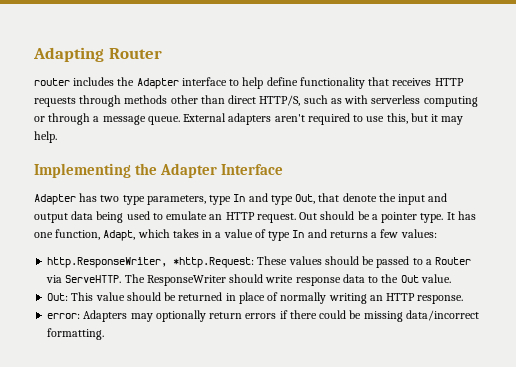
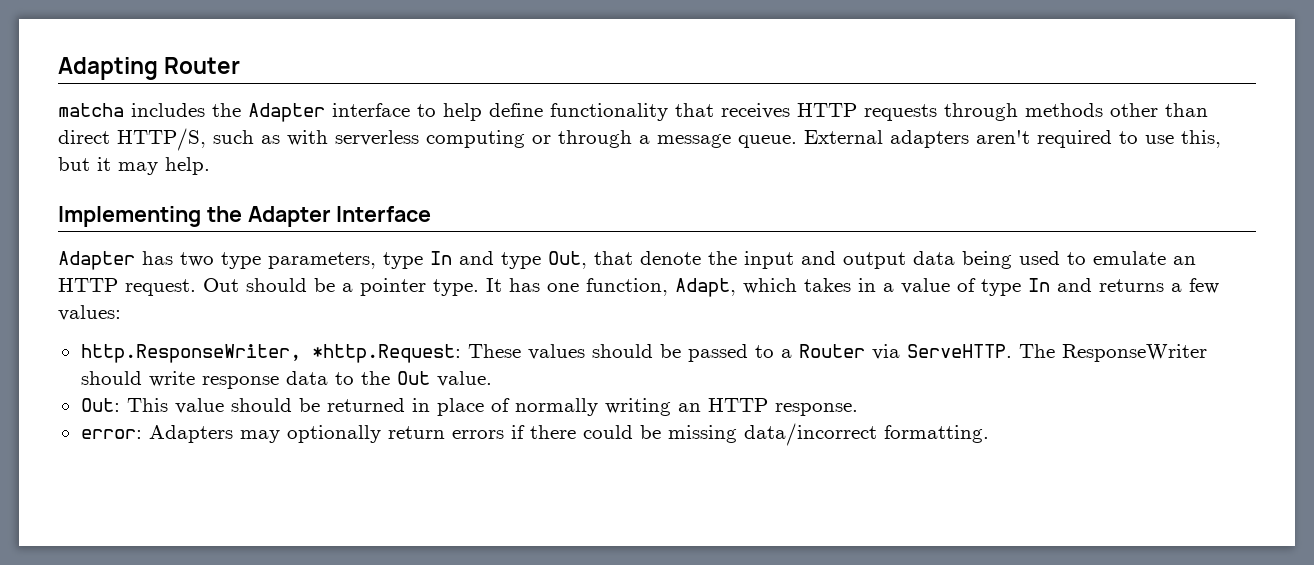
- router includes the Adapter interface to help define functionality that receives HTTP requests through methods other than direct HTTP/S, such as with serverless computing or through a message queue.
+ matcha includes the Adapter interface to help define functionality that receives HTTP requests through methods other than direct HTTP/S, such as with serverless computing or through a message queue.

